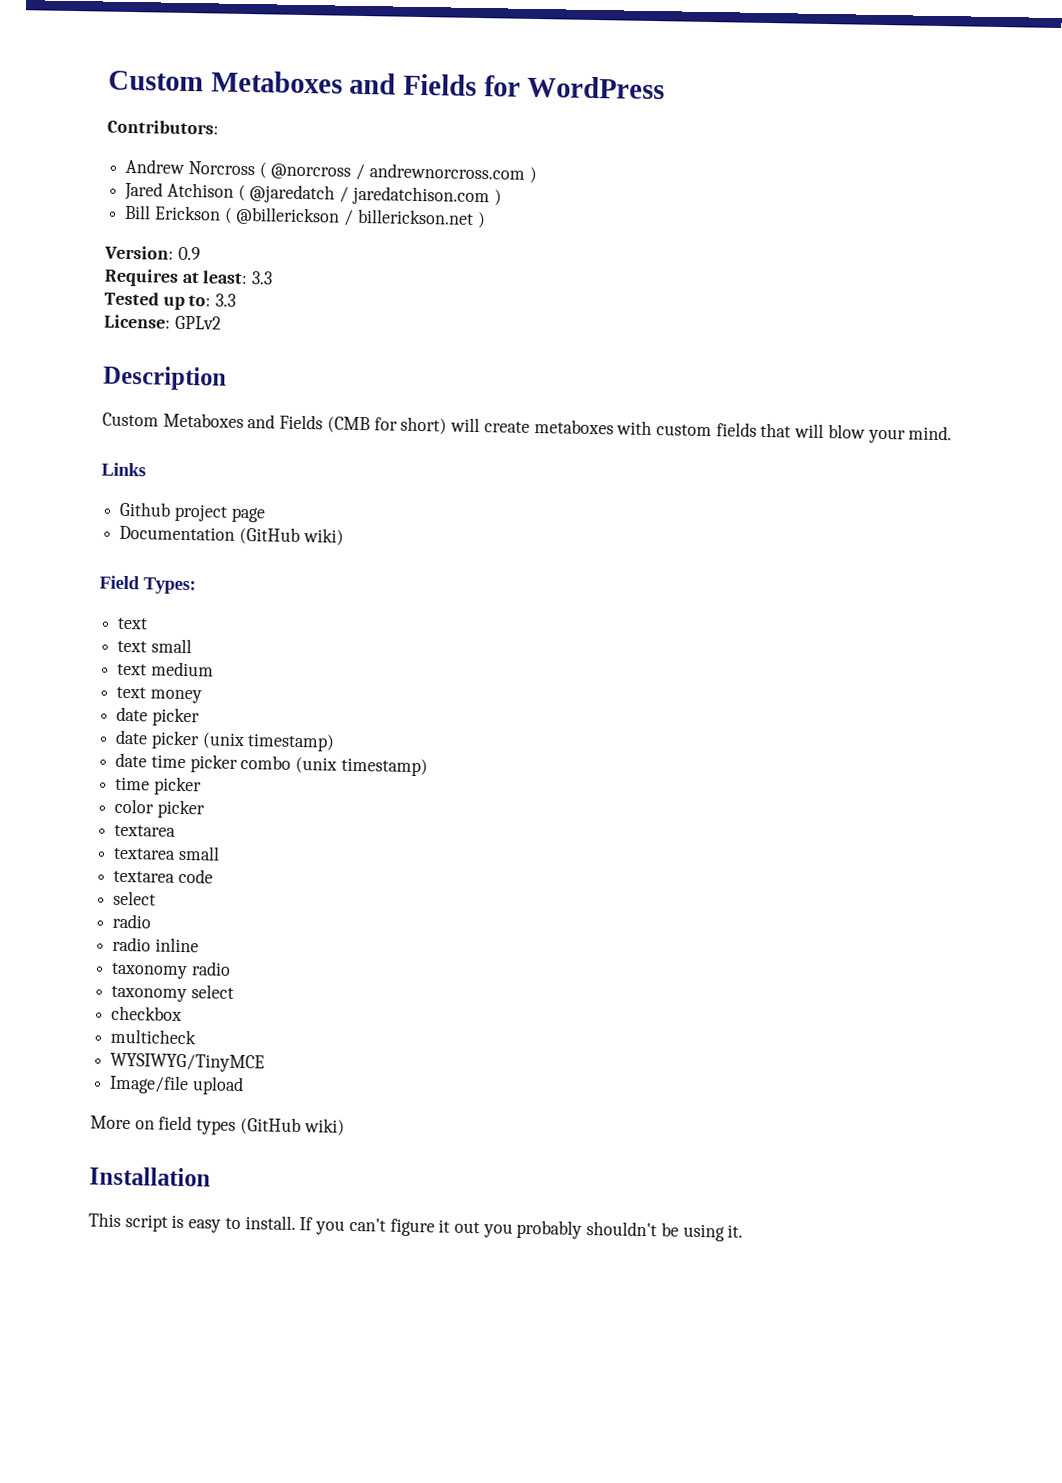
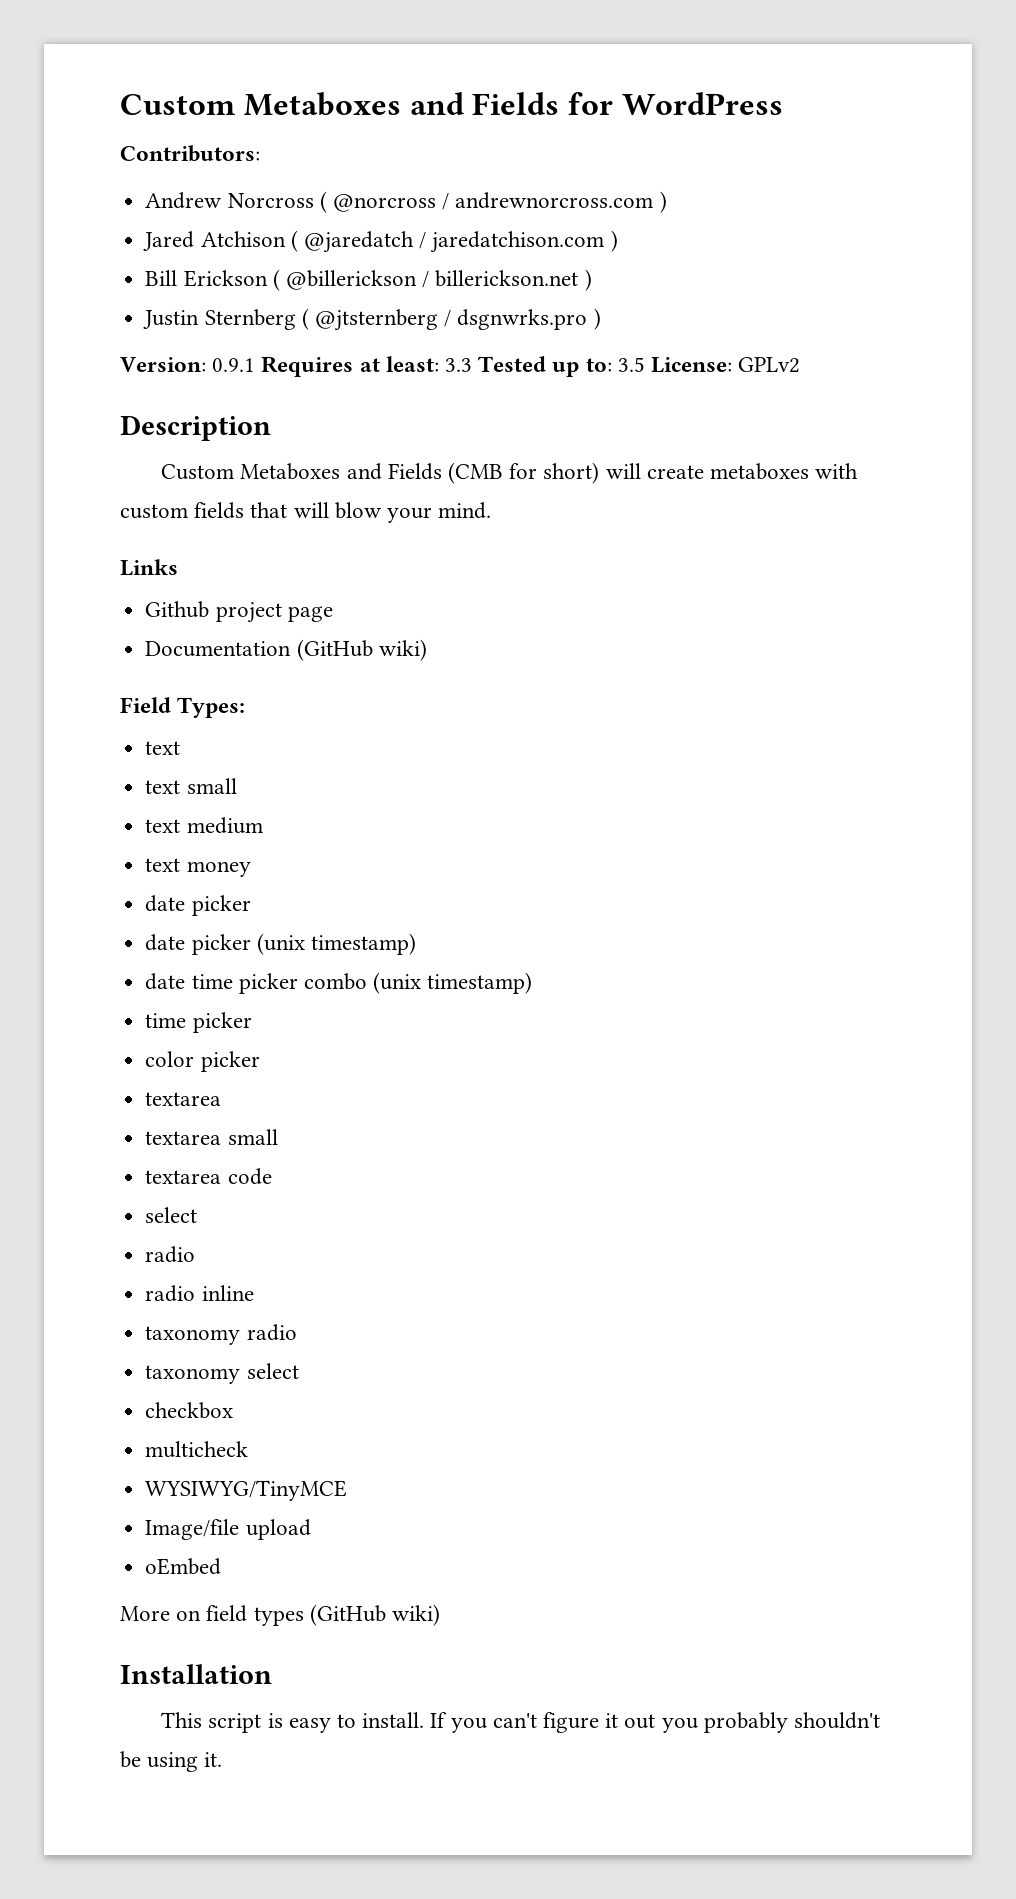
+ Justin Sternberg ( @jtsternberg / dsgnwrks.pro )
- Version: 0.9
- Requires at least: 3.3
- Tested up to: 3.3
- License: GPLv2
+ Version: 0.9.1 Requires at least: 3.3 Tested up to: 3.5 License: GPLv2
+ oEmbed

